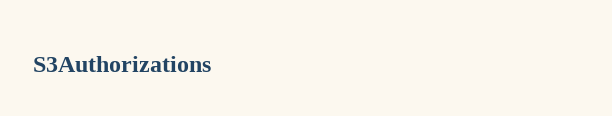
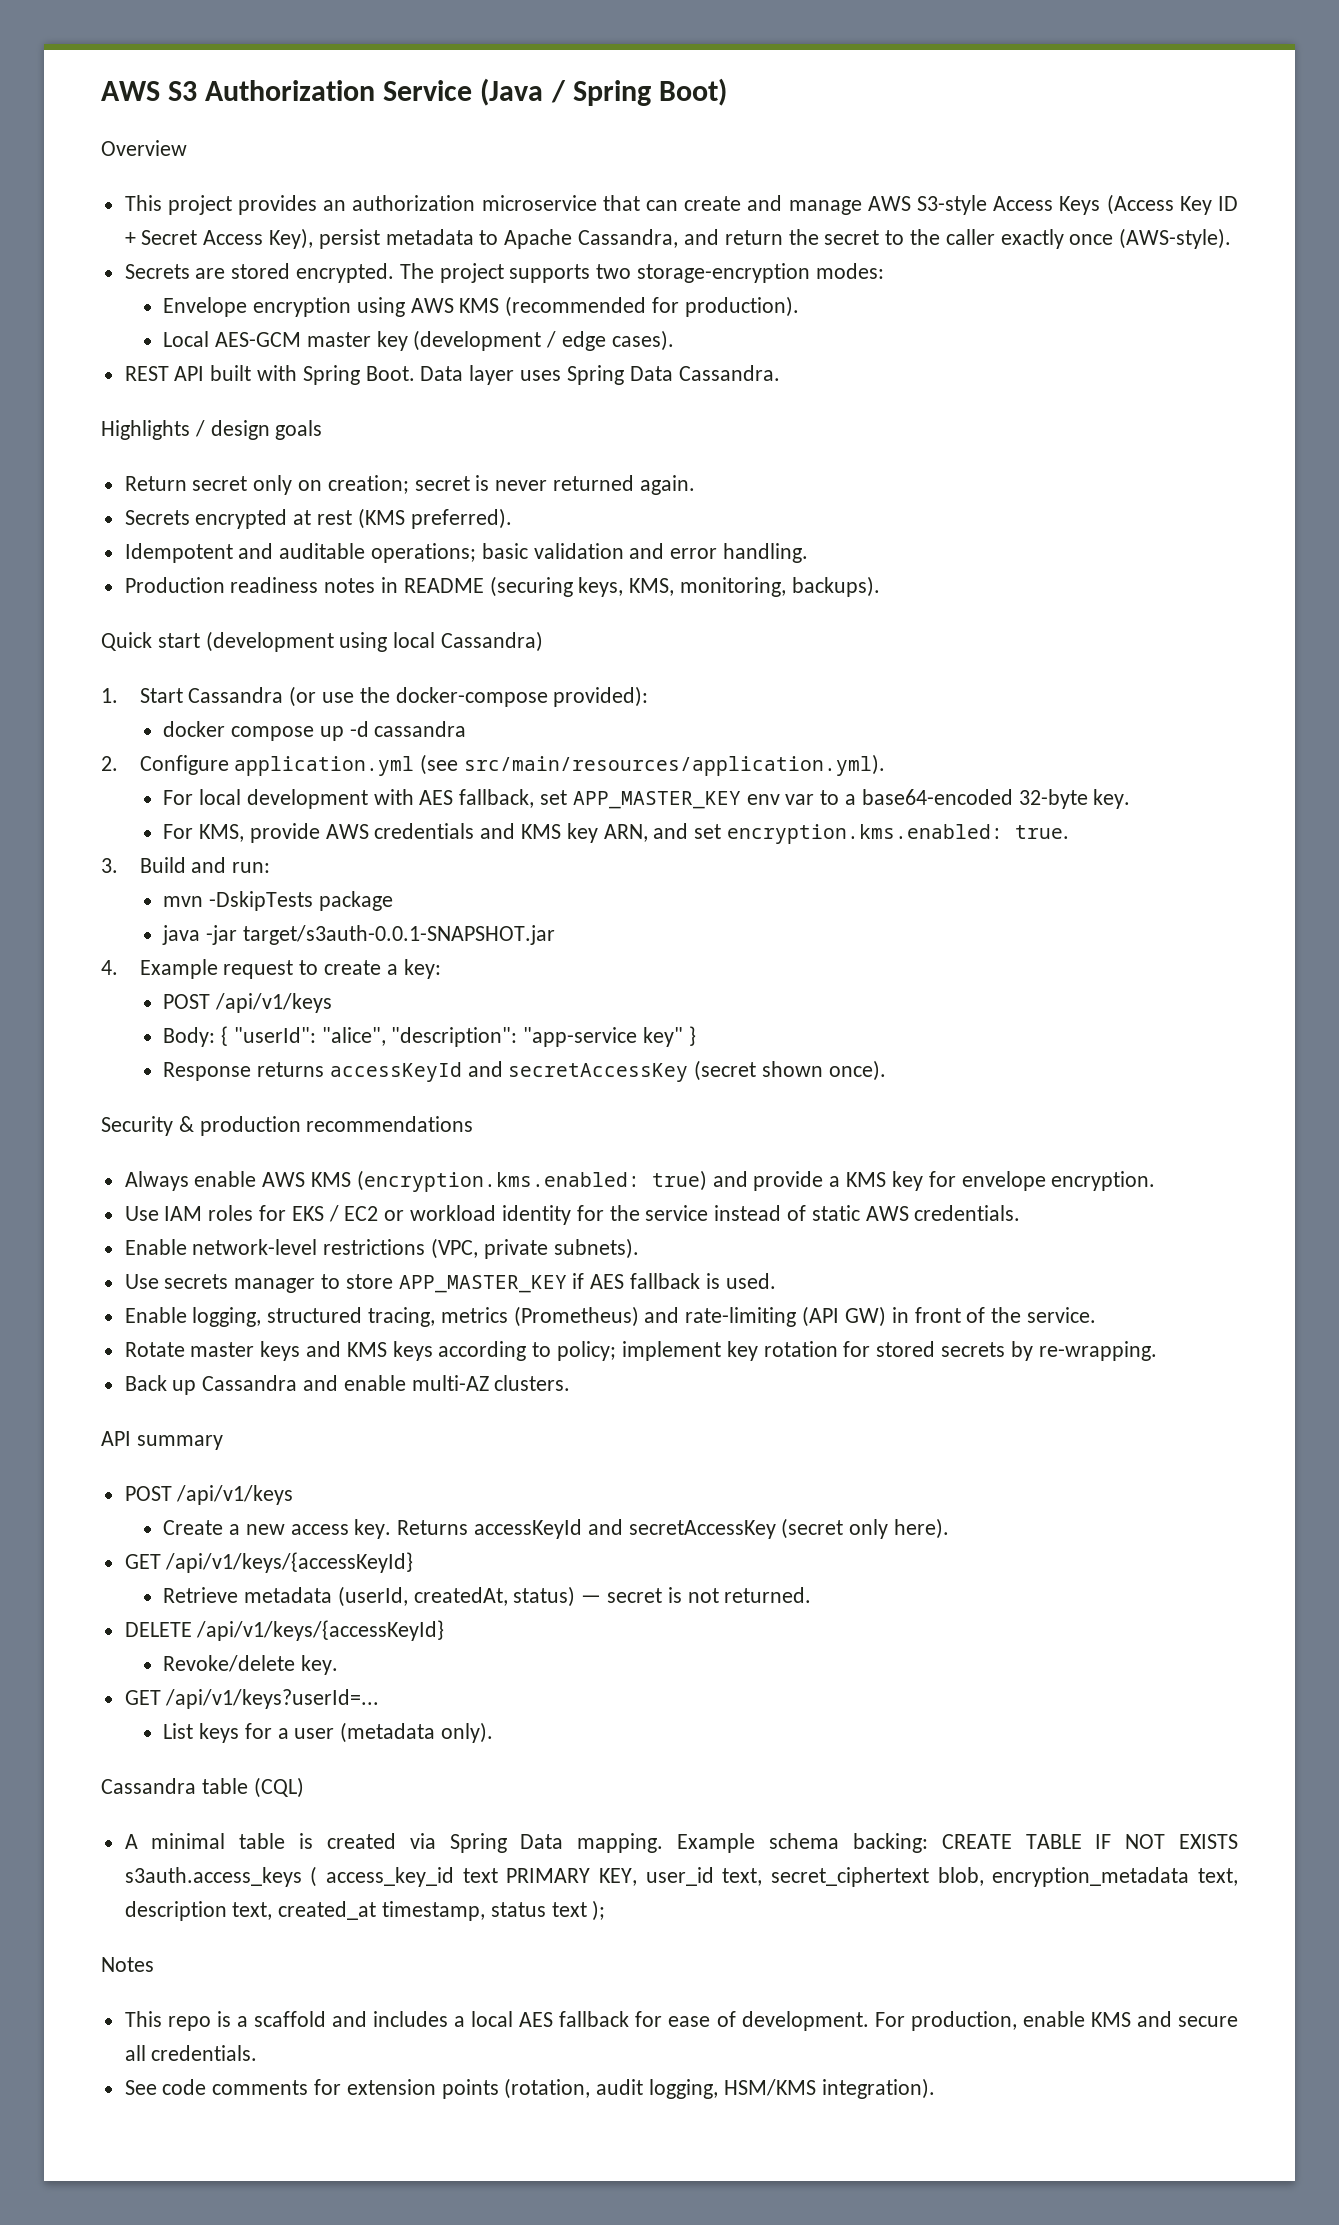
- S3Authorizations
+ AWS S3 Authorization Service (Java / Spring Boot)
+ Overview
+ This project provides an authorization microservice that can create and manage AWS S3-style Access Keys (Access Key ID + Secret Access Key), persist metadata to Apache Cassandra, and return the secret to the caller exactly once (AWS-style).
+ Secrets are stored encrypted. The project supports two storage-encryption modes:
+ Envelope encryption using AWS KMS (recommended for production).
+ Local AES-GCM master key (development / edge cases).
+ REST API built with Spring Boot. Data layer uses Spring Data Cassandra.
+ Highlights / design goals
+ Return secret only on creation; secret is never returned again.
+ Secrets encrypted at rest (KMS preferred).
+ Idempotent and auditable operations; basic validation and error handling.
+ Production readiness notes in README (securing keys, KMS, monitoring, backups).
+ Quick start (development using local Cassandra)
+ 1. Start Cassandra (or use the docker-compose provided):
+ docker compose up -d cassandra
+ 2. Configure application.yml (see src/main/resources/application.yml).
+ For local development with AES fallback, set APP_MASTER_KEY env var to a base64-encoded 32-byte key.
+ For KMS, provide AWS credentials and KMS key ARN, and set encryption.kms.enabled: true.
+ 3. Build and run:
+ mvn -DskipTests package
+ java -jar target/s3auth-0.0.1-SNAPSHOT.jar
+ 4. Example request to create a key:
+ POST /api/v1/keys
+ Body: { "userId": "alice", "description": "app-service key" }
+ Response returns accessKeyId and secretAccessKey (secret shown once).
+ Security & production recommendations
+ Always enable AWS KMS (encryption.kms.enabled: true) and provide a KMS key for envelope encryption.
+ Use IAM roles for EKS / EC2 or workload identity for the service instead of static AWS credentials.
+ Enable network-level restrictions (VPC, private subnets).
+ Use secrets manager to store APP_MASTER_KEY if AES fallback is used.
+ Enable logging, structured tracing, metrics (Prometheus) and rate-limiting (API GW) in front of the service.
+ Rotate master keys and KMS keys according to policy; implement key rotation for stored secrets by re-wrapping.
+ Back up Cassandra and enable multi-AZ clusters.
+ API summary
+ POST /api/v1/keys
+ Create a new access key. Returns accessKeyId and secretAccessKey (secret only here).
+ GET /api/v1/keys/{accessKeyId}
+ Retrieve metadata (userId, createdAt, status) — secret is not returned.
+ DELETE /api/v1/keys/{accessKeyId}
+ Revoke/delete key.
+ GET /api/v1/keys?userId=...
+ List keys for a user (metadata only).
+ Cassandra table (CQL)
+ A minimal table is created via Spring Data mapping. Example schema backing: CREATE TABLE IF NOT EXISTS s3auth.access_keys ( access_key_id text PRIMARY KEY, user_id text, secret_ciphertext blob, encryption_metadata text, description text, created_at timestamp, status text );
+ Notes
+ This repo is a scaffold and includes a local AES fallback for ease of development. For production, enable KMS and secure all credentials.
+ See code comments for extension points (rotation, audit logging, HSM/KMS integration).

